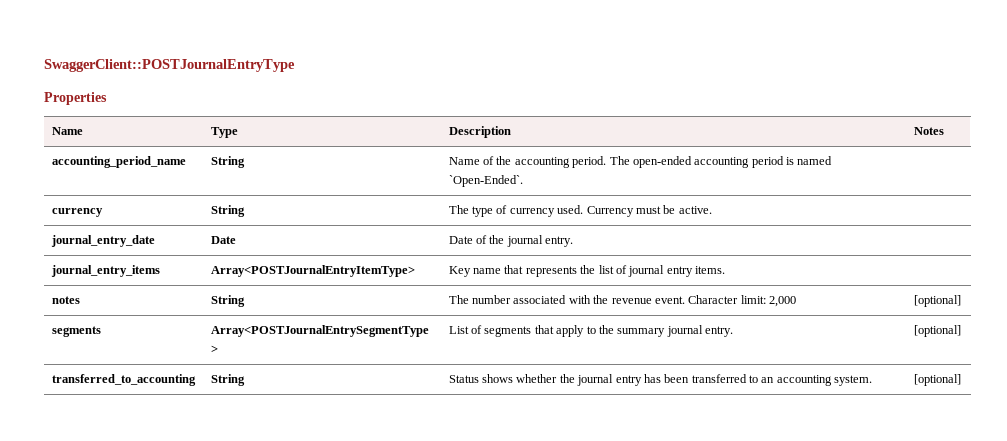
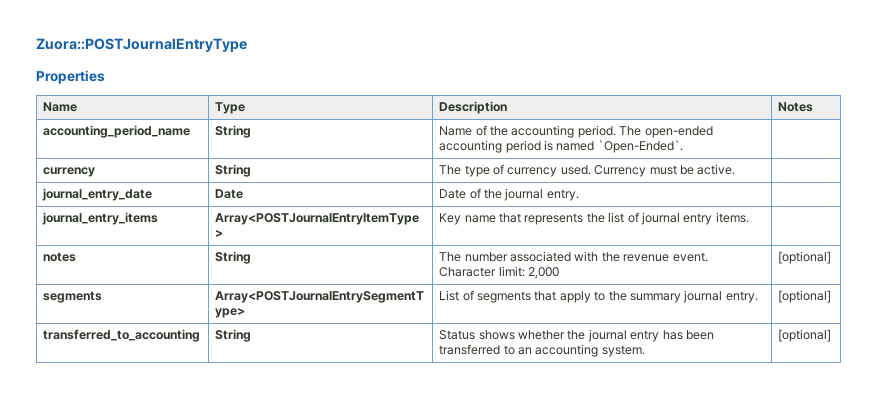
- SwaggerClient::POSTJournalEntryType
+ Zuora::POSTJournalEntryType

